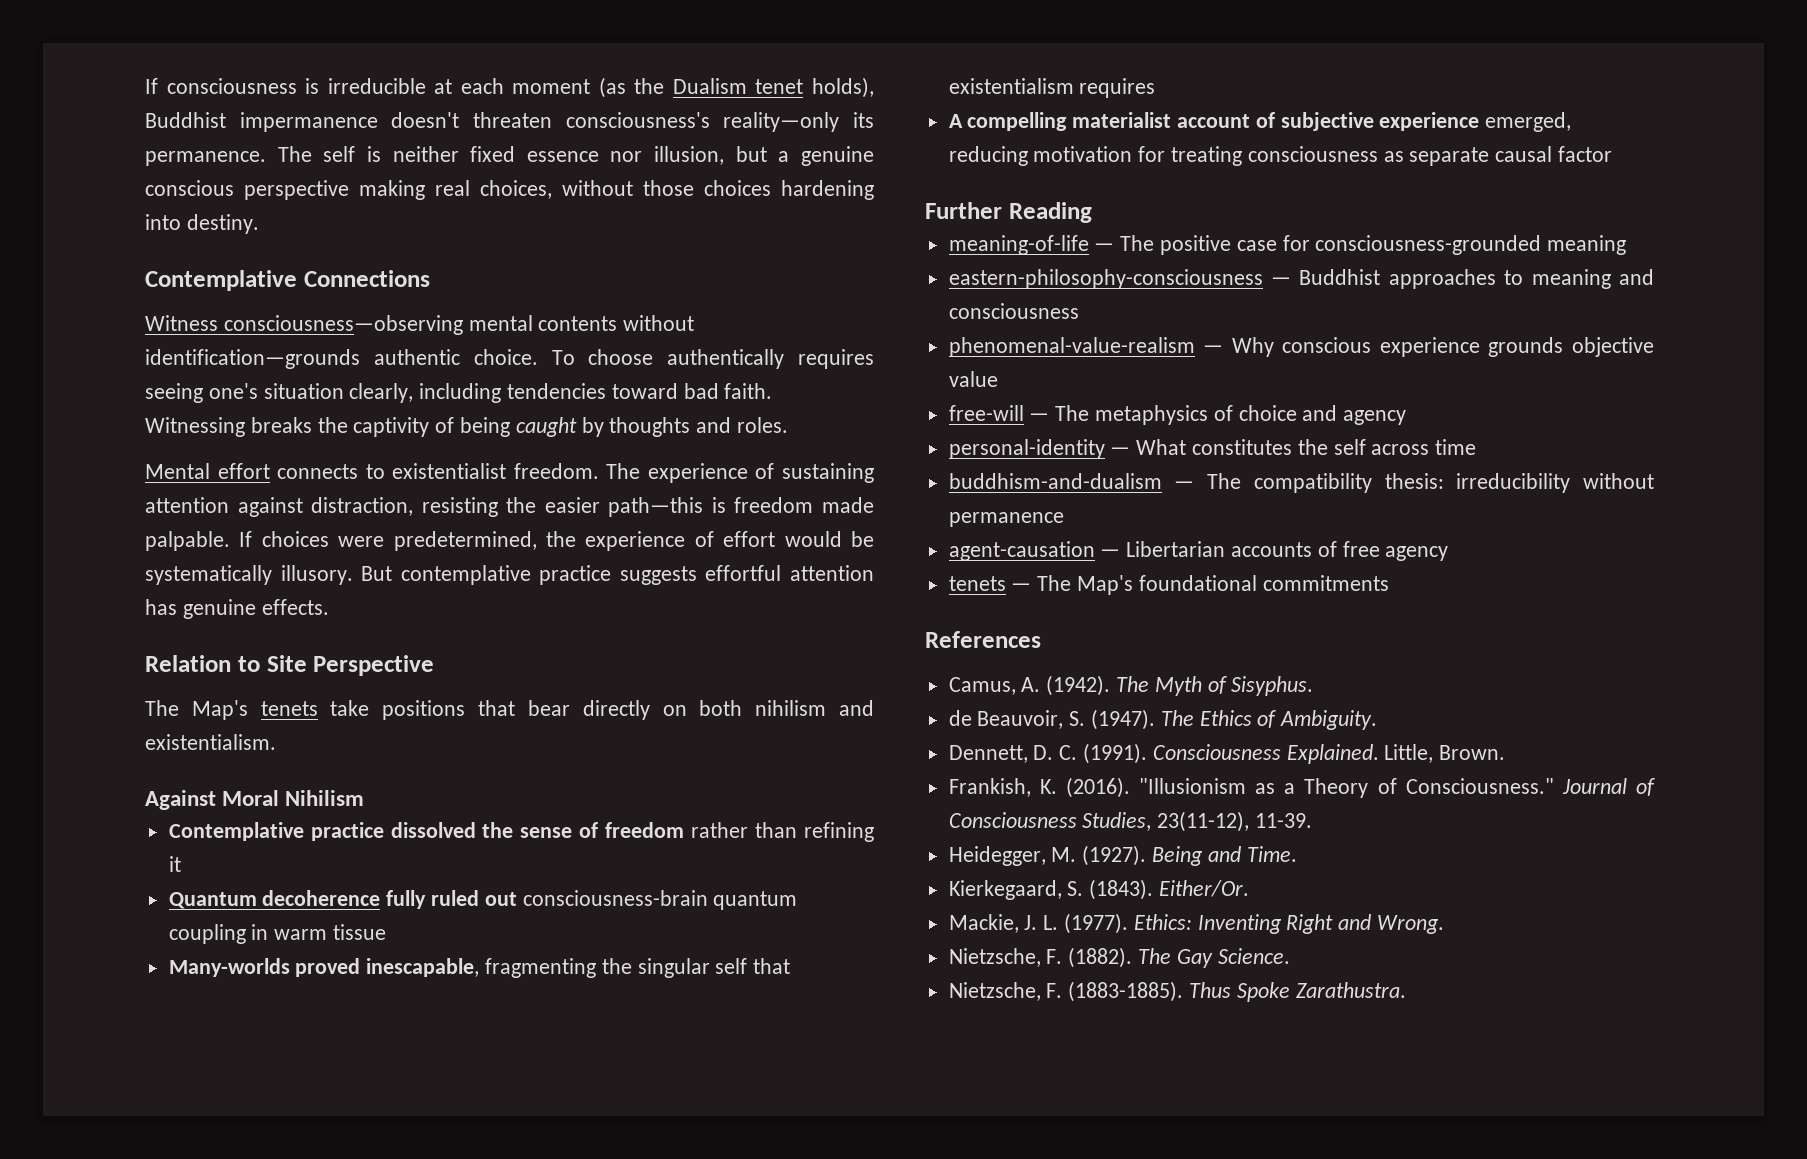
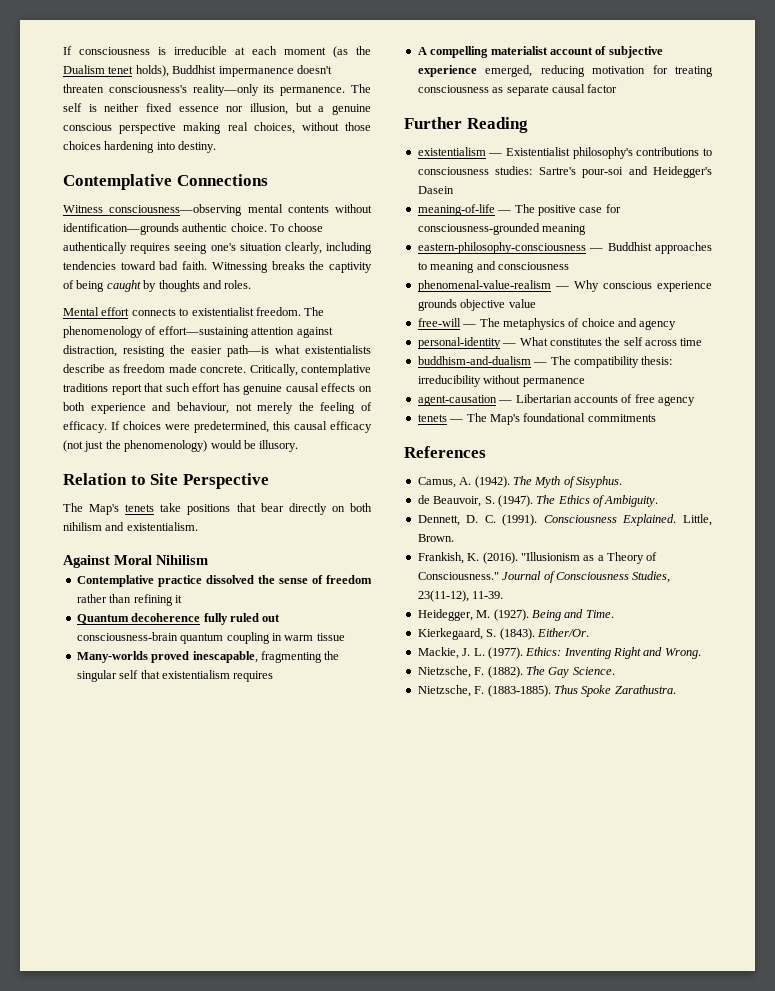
- The experience of sustaining attention against distraction, resisting the easier path—this is freedom made palpable. If choices were predetermined, the experience of effort would be systematically illusory. But contemplative practice suggests effortful attention has genuine effects.
+ The phenomenology of effort—sustaining attention against distraction, resisting the easier path—is what existentialists describe as freedom made concrete. Critically, contemplative traditions report that such effort has genuine causal effects on both experience and behaviour, not merely the feeling of efficacy. If choices were predetermined, this causal efficacy (not just the phenomenology) would be illusory.
+ existentialism — Existentialist philosophy's contributions to consciousness studies: Sartre's pour-soi and Heidegger's Dasein

